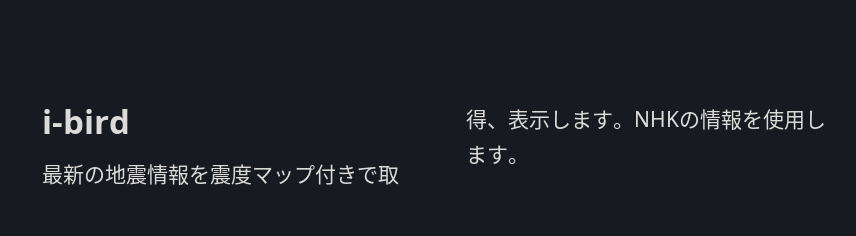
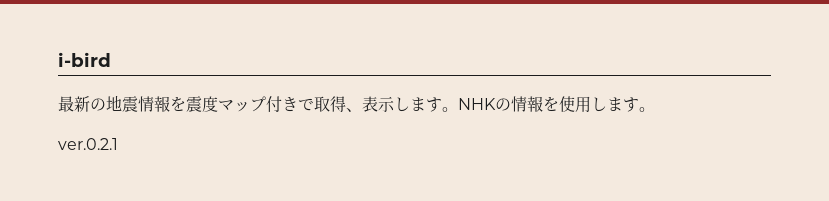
+ ver.0.2.1

